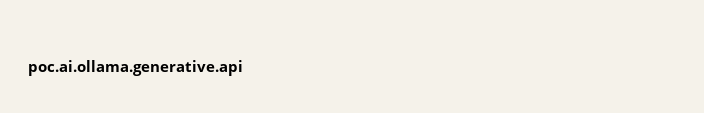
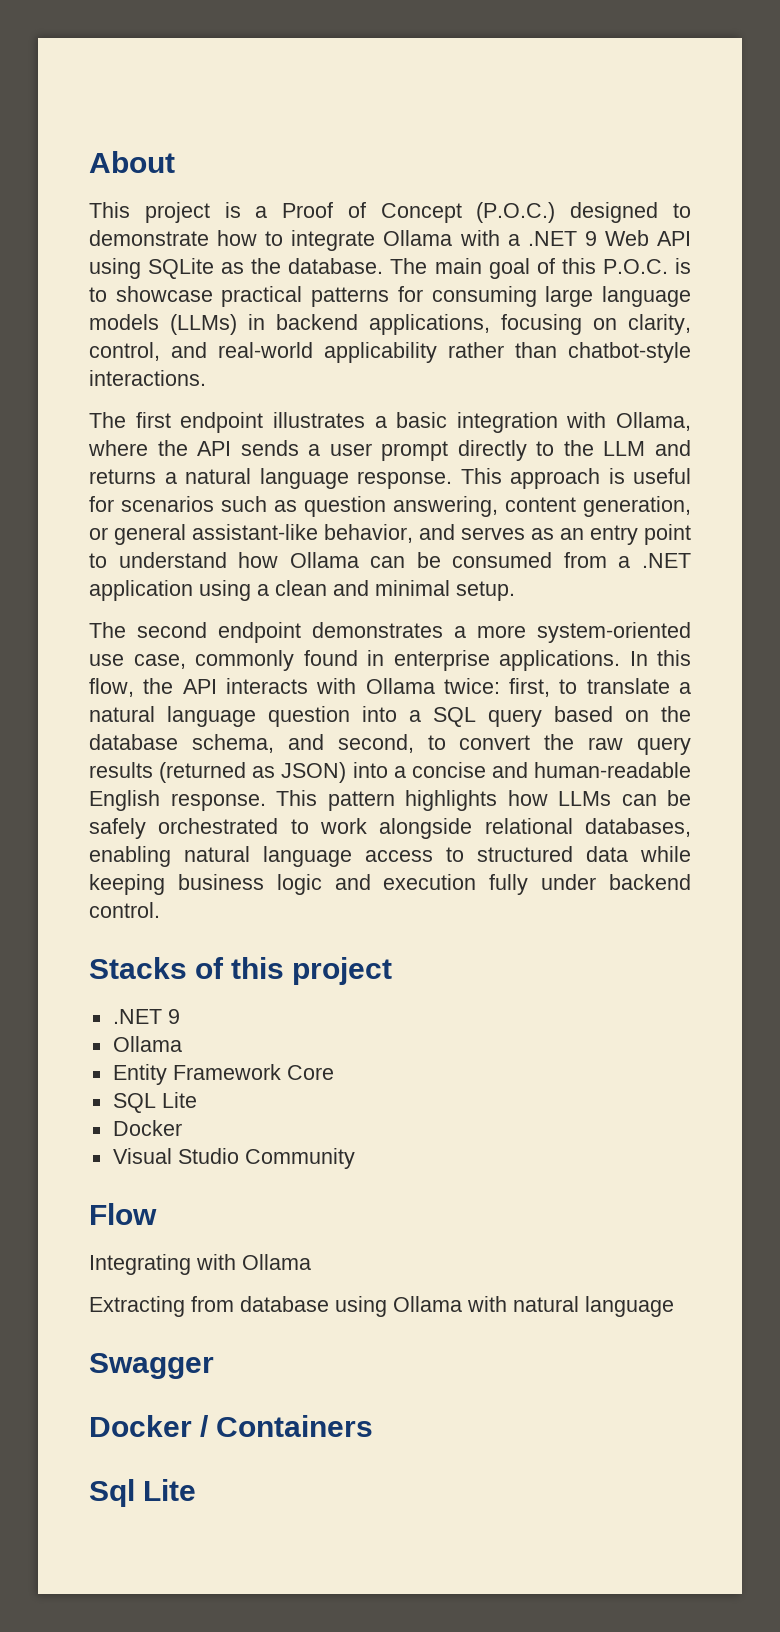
- poc.ai.ollama.generative.api
+ About
+ This project is a Proof of Concept (P.O.C.) designed to demonstrate how to integrate Ollama with a .NET 9 Web API using SQLite as the database. The main goal of this P.O.C. is to showcase practical patterns for consuming large language models (LLMs) in backend applications, focusing on clarity, control, and real-world applicability rather than chatbot-style interactions.
+ The first endpoint illustrates a basic integration with Ollama, where the API sends a user prompt directly to the LLM and returns a natural language response. This approach is useful for scenarios such as question answering, content generation, or general assistant-like behavior, and serves as an entry point to understand how Ollama can be consumed from a .NET application using a clean and minimal setup.
+ The second endpoint demonstrates a more system-oriented use case, commonly found in enterprise applications. In this flow, the API interacts with Ollama twice: first, to translate a natural language question into a SQL query based on the database schema, and second, to convert the raw query results (returned as JSON) into a concise and human-readable English response. This pattern highlights how LLMs can be safely orchestrated to work alongside relational databases, enabling natural language access to structured data while keeping business logic and execution fully under backend control.
+ Stacks of this project
+ .NET 9
+ Ollama
+ Entity Framework Core
+ SQL Lite
+ Docker
+ Visual Studio Community
+ Flow
+ Integrating with Ollama
+ Extracting from database using Ollama with natural language
+ Swagger
+ Docker / Containers
+ Sql Lite

